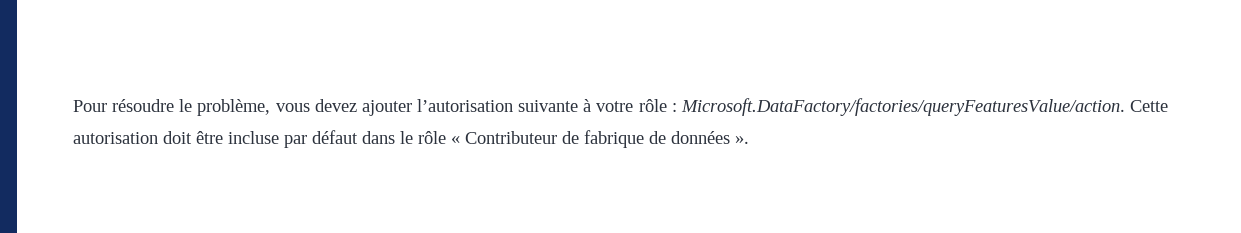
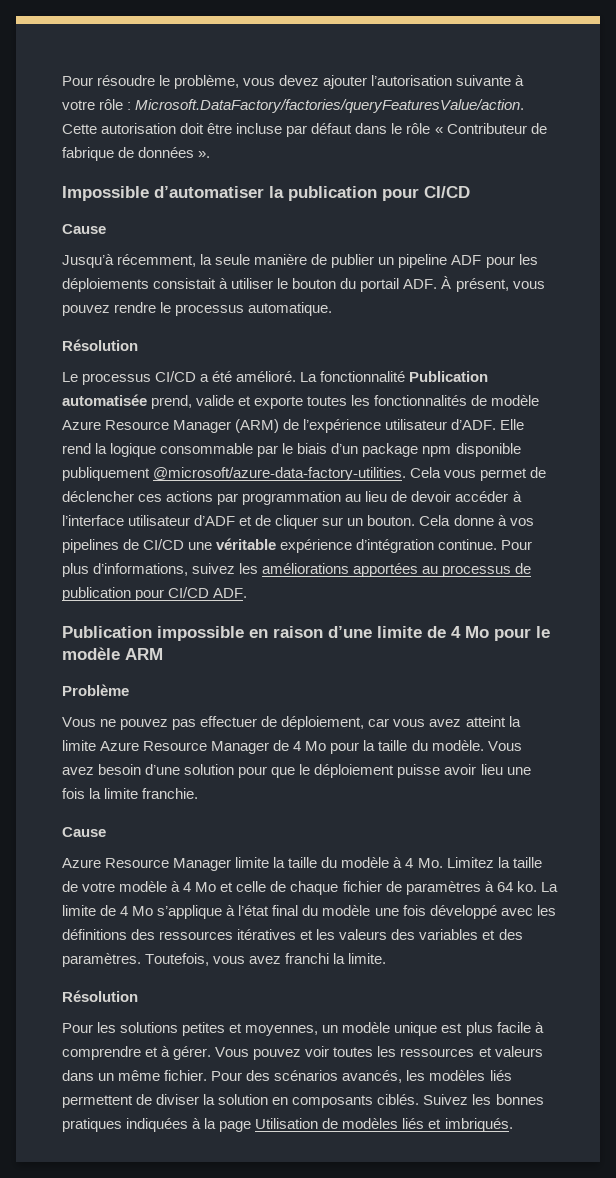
+ Impossible d’automatiser la publication pour CI/CD
+ Cause
+ Jusqu’à récemment, la seule manière de publier un pipeline ADF pour les déploiements consistait à utiliser le bouton du portail ADF. À présent, vous pouvez rendre le processus automatique.
+ Résolution
+ Le processus CI/CD a été amélioré. La fonctionnalité Publication automatisée prend, valide et exporte toutes les fonctionnalités de modèle Azure Resource Manager (ARM) de l’expérience utilisateur d’ADF. Elle rend la logique consommable par le biais d’un package npm disponible publiquement @microsoft/azure-data-factory-utilities. Cela vous permet de déclencher ces actions par programmation au lieu de devoir accéder à l’interface utilisateur d’ADF et de cliquer sur un bouton. Cela donne à vos pipelines de CI/CD une véritable expérience d’intégration continue. Pour plus d’informations, suivez les améliorations apportées au processus de publication pour CI/CD ADF.
+ Publication impossible en raison d’une limite de 4 Mo pour le modèle ARM
+ Problème
+ Vous ne pouvez pas effectuer de déploiement, car vous avez atteint la limite Azure Resource Manager de 4 Mo pour la taille du modèle. Vous avez besoin d’une solution pour que le déploiement puisse avoir lieu une fois la limite franchie.
+ Cause
+ Azure Resource Manager limite la taille du modèle à 4 Mo. Limitez la taille de votre modèle à 4 Mo et celle de chaque fichier de paramètres à 64 ko. La limite de 4 Mo s’applique à l’état final du modèle une fois développé avec les définitions des ressources itératives et les valeurs des variables et des paramètres. Toutefois, vous avez franchi la limite.
+ Résolution
+ Pour les solutions petites et moyennes, un modèle unique est plus facile à comprendre et à gérer. Vous pouvez voir toutes les ressources et valeurs dans un même fichier. Pour des scénarios avancés, les modèles liés permettent de diviser la solution en composants ciblés. Suivez les bonnes pratiques indiquées à la page Utilisation de modèles liés et imbriqués.

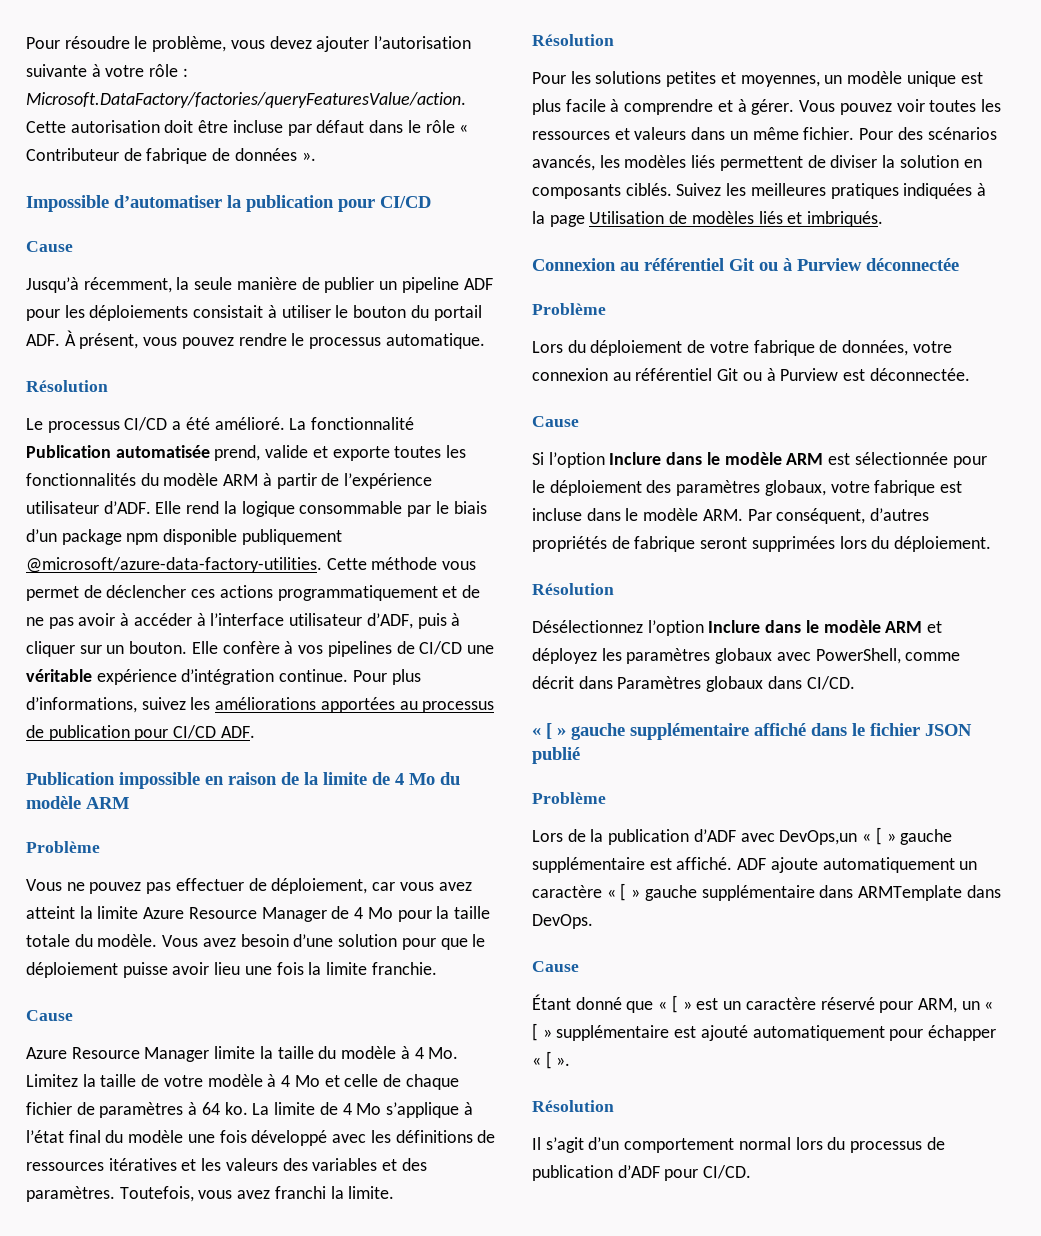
- La fonctionnalité Publication automatisée prend, valide et exporte toutes les fonctionnalités de modèle Azure Resource Manager (ARM) de l’expérience utilisateur d’ADF.
+ La fonctionnalité Publication automatisée prend, valide et exporte toutes les fonctionnalités du modèle ARM à partir de l’expérience utilisateur d’ADF.
- Cela vous permet de déclencher ces actions par programmation au lieu de devoir accéder à l’interface utilisateur d’ADF et de cliquer sur un bouton.
+ Cette méthode vous permet de déclencher ces actions programmatiquement et de ne pas avoir à accéder à l’interface utilisateur d’ADF, puis à cliquer sur un bouton.
- Cela donne à vos pipelines de CI/CD une véritable expérience d’intégration continue.
+ Elle confère à vos pipelines de CI/CD une véritable expérience d’intégration continue.
- Publication impossible en raison d’une limite de 4 Mo pour le modèle ARM
+ Publication impossible en raison de la limite de 4 Mo du modèle ARM
- Vous ne pouvez pas effectuer de déploiement, car vous avez atteint la limite Azure Resource Manager de 4 Mo pour la taille du modèle.
+ Vous ne pouvez pas effectuer de déploiement, car vous avez atteint la limite Azure Resource Manager de 4 Mo pour la taille totale du modèle.
- La limite de 4 Mo s’applique à l’état final du modèle une fois développé avec les définitions des ressources itératives et les valeurs des variables et des paramètres.
+ La limite de 4 Mo s’applique à l’état final du modèle une fois développé avec les définitions de ressources itératives et les valeurs des variables et des paramètres.
- Suivez les bonnes pratiques indiquées à la page Utilisation de modèles liés et imbriqués.
+ Suivez les meilleures pratiques indiquées à la page Utilisation de modèles liés et imbriqués.
+ Connexion au référentiel Git ou à Purview déconnectée
+ Problème
+ Lors du déploiement de votre fabrique de données, votre connexion au référentiel Git ou à Purview est déconnectée.
+ Cause
+ Si l’option Inclure dans le modèle ARM est sélectionnée pour le déploiement des paramètres globaux, votre fabrique est incluse dans le modèle ARM. Par conséquent, d’autres propriétés de fabrique seront supprimées lors du déploiement.
+ Résolution
+ Désélectionnez l’option Inclure dans le modèle ARM et déployez les paramètres globaux avec PowerShell, comme décrit dans Paramètres globaux dans CI/CD.
+ « [ » gauche supplémentaire affiché dans le fichier JSON publié
+ Problème
+ Lors de la publication d’ADF avec DevOps,un « [ » gauche supplémentaire est affiché. ADF ajoute automatiquement un caractère « [ » gauche supplémentaire dans ARMTemplate dans DevOps.
+ Cause
+ Étant donné que « [ » est un caractère réservé pour ARM, un « [ » supplémentaire est ajouté automatiquement pour échapper « [ ».
+ Résolution
+ Il s’agit d’un comportement normal lors du processus de publication d’ADF pour CI/CD.

